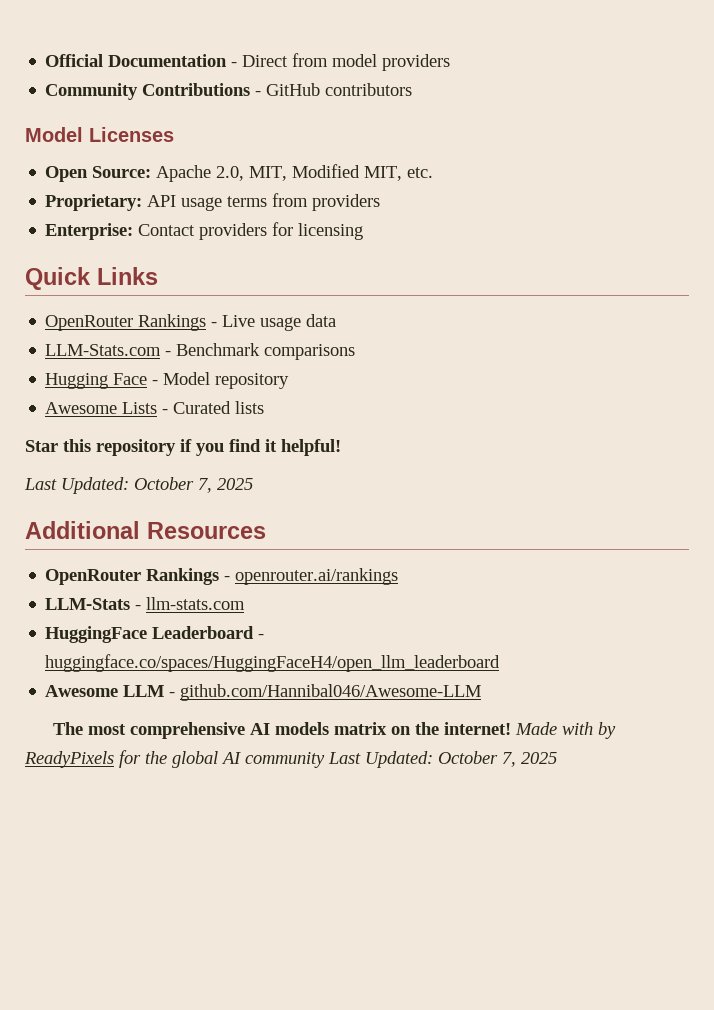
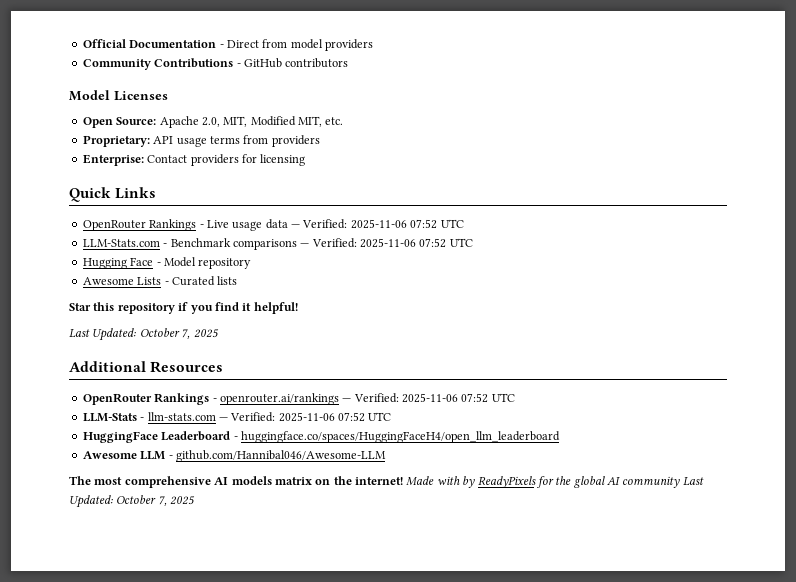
- OpenRouter Rankings - Live usage data
+ OpenRouter Rankings - Live usage data — Verified: 2025-11-06 07:52 UTC
- LLM-Stats.com - Benchmark comparisons
+ LLM-Stats.com - Benchmark comparisons — Verified: 2025-11-06 07:52 UTC
- OpenRouter Rankings - openrouter.ai/rankings
- LLM-Stats - llm-stats.com
+ OpenRouter Rankings - openrouter.ai/rankings — Verified: 2025-11-06 07:52 UTC
+ LLM-Stats - llm-stats.com — Verified: 2025-11-06 07:52 UTC

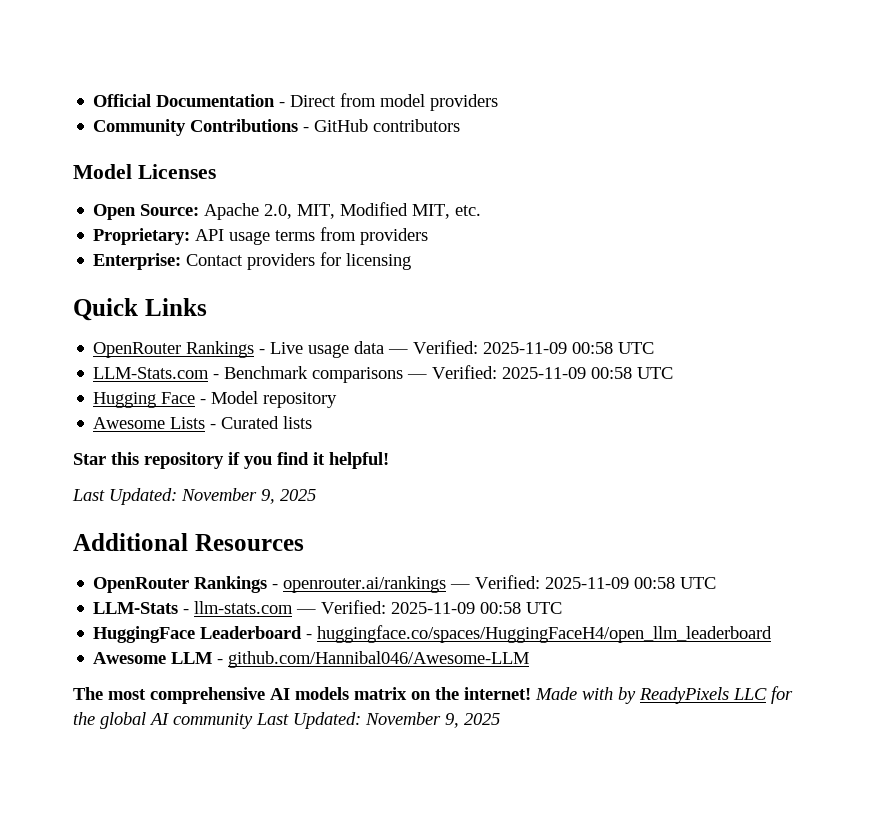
- OpenRouter Rankings - Live usage data — Verified: 2025-11-06 07:52 UTC
+ OpenRouter Rankings - Live usage data — Verified: 2025-11-09 00:58 UTC
- LLM-Stats.com - Benchmark comparisons — Verified: 2025-11-06 07:52 UTC
+ LLM-Stats.com - Benchmark comparisons — Verified: 2025-11-09 00:58 UTC
  Star this repository if you find it helpful!
- Last Updated: October 7, 2025
+ Last Updated: November 9, 2025
- OpenRouter Rankings - openrouter.ai/rankings — Verified: 2025-11-06 07:52 UTC
+ OpenRouter Rankings - openrouter.ai/rankings — Verified: 2025-11-09 00:58 UTC
- LLM-Stats - llm-stats.com — Verified: 2025-11-06 07:52 UTC
+ LLM-Stats - llm-stats.com — Verified: 2025-11-09 00:58 UTC
- Made with by ReadyPixels for the global AI community Last Updated: October 7, 2025
+ Made with by ReadyPixels LLC for the global AI community Last Updated: November 9, 2025

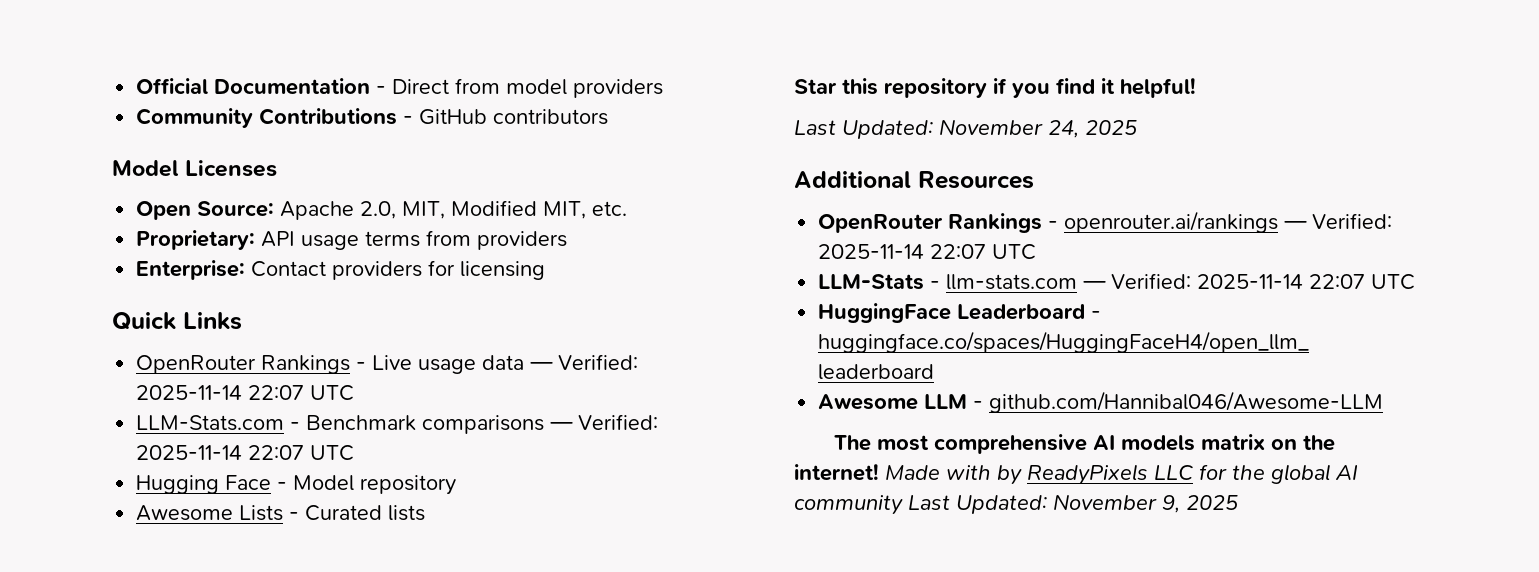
- OpenRouter Rankings - Live usage data — Verified: 2025-11-09 00:58 UTC
+ OpenRouter Rankings - Live usage data — Verified: 2025-11-14 22:07 UTC
- LLM-Stats.com - Benchmark comparisons — Verified: 2025-11-09 00:58 UTC
+ LLM-Stats.com - Benchmark comparisons — Verified: 2025-11-14 22:07 UTC
  Star this repository if you find it helpful!
- Last Updated: November 9, 2025
+ Last Updated: November 24, 2025
- OpenRouter Rankings - openrouter.ai/rankings — Verified: 2025-11-09 00:58 UTC
+ OpenRouter Rankings - openrouter.ai/rankings — Verified: 2025-11-14 22:07 UTC
- LLM-Stats - llm-stats.com — Verified: 2025-11-09 00:58 UTC
+ LLM-Stats - llm-stats.com — Verified: 2025-11-14 22:07 UTC

